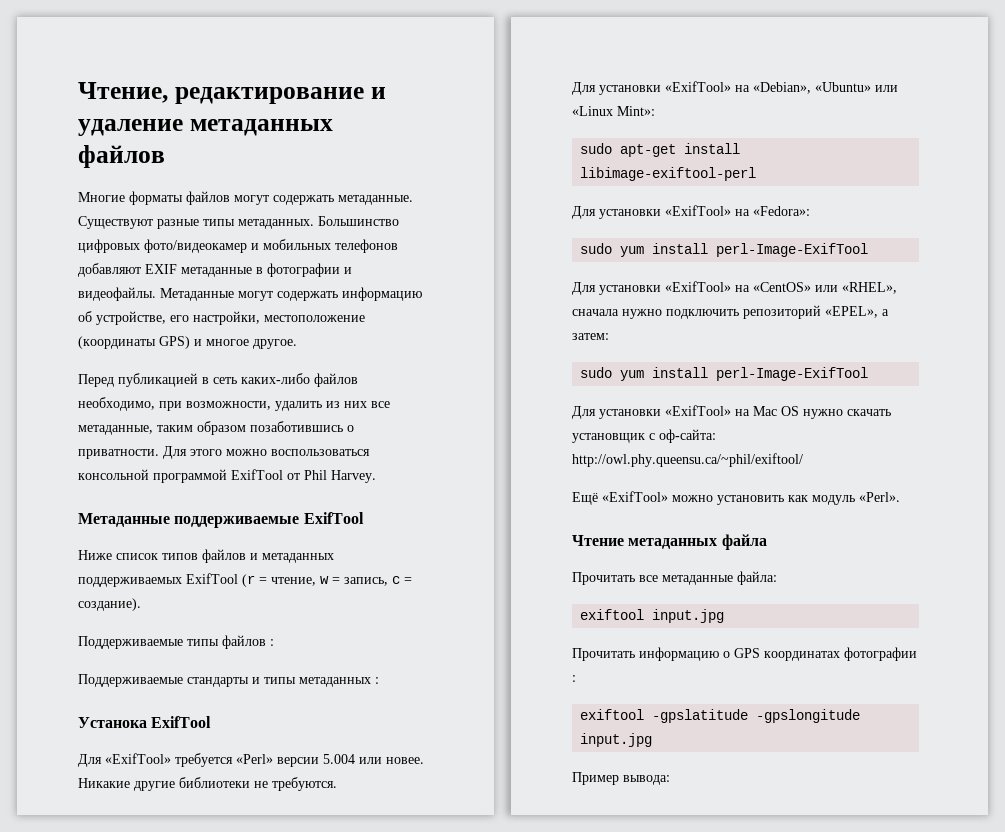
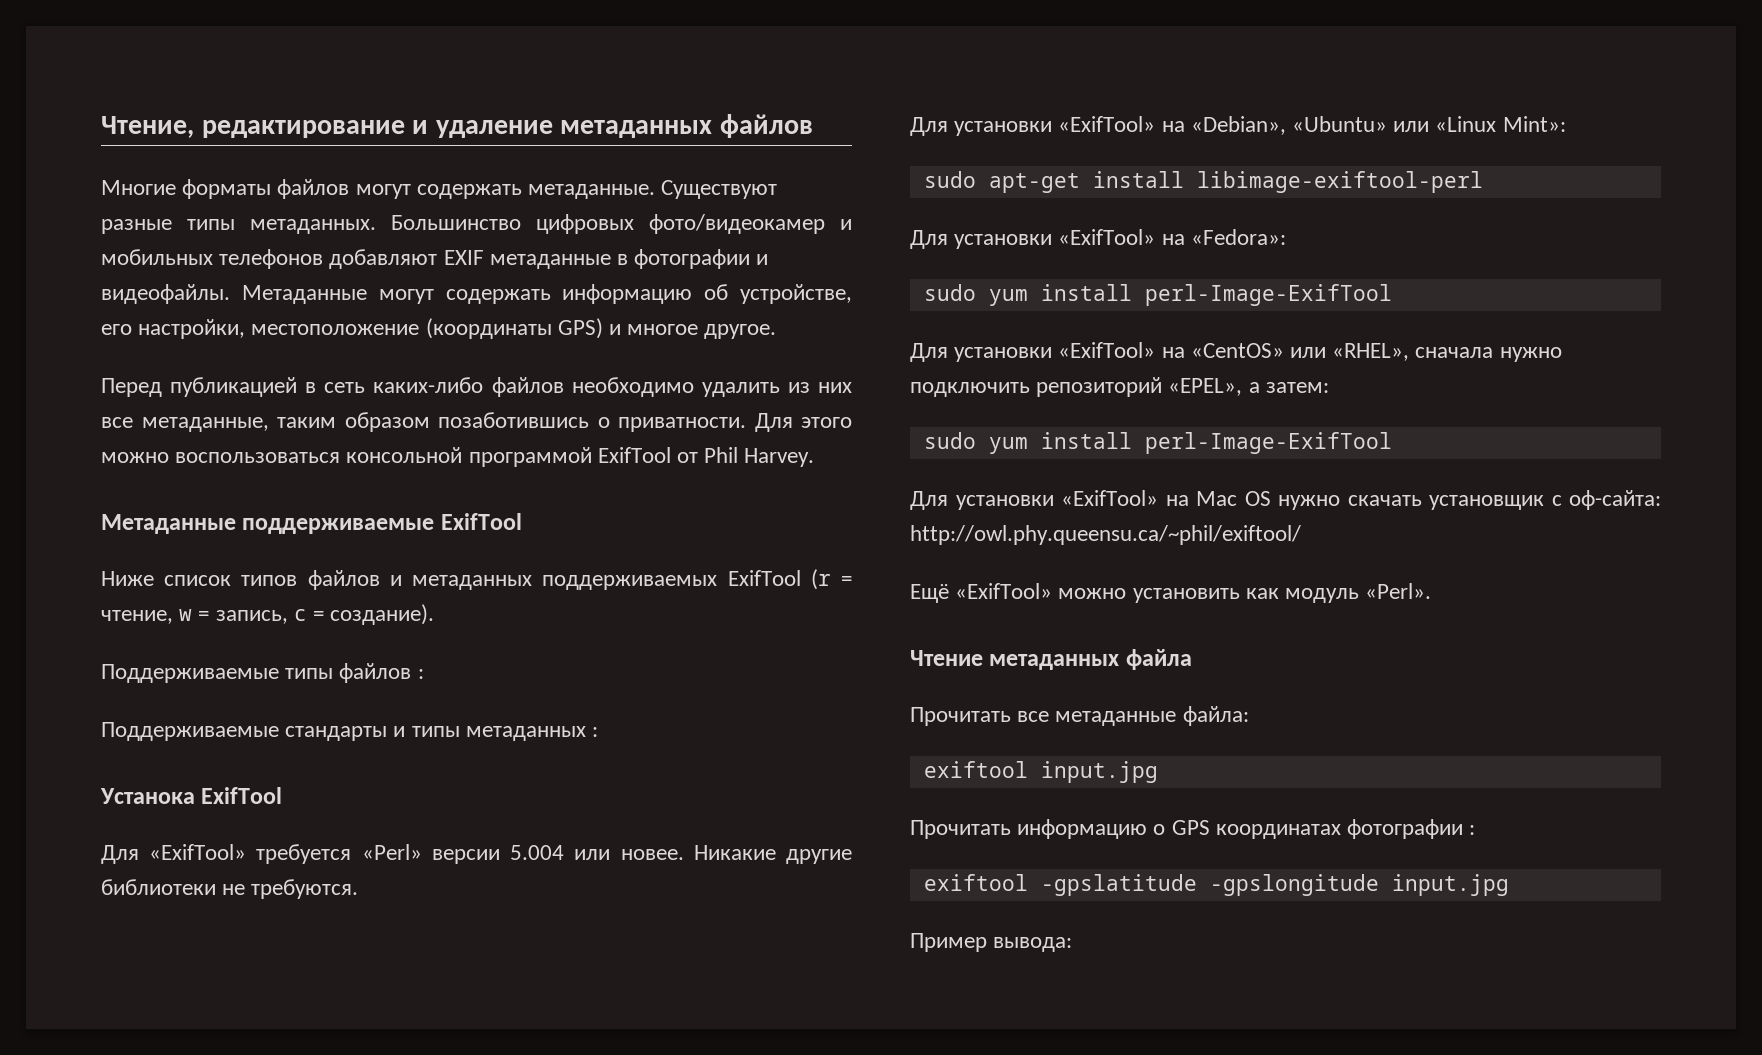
- Перед публикацией в сеть каких-либо файлов необходимо, при возможности, удалить из них все метаданные, таким образом позаботившись о приватности.
+ Перед публикацией в сеть каких-либо файлов необходимо удалить из них все метаданные, таким образом позаботившись о приватности.

